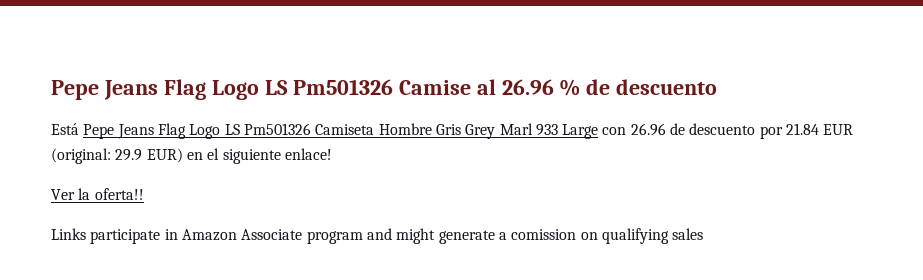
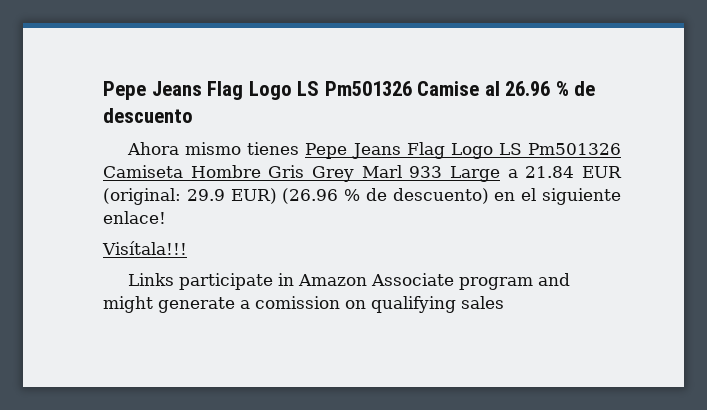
- Está Pepe Jeans Flag Logo LS Pm501326 Camiseta Hombre Gris Grey Marl 933 Large con 26.96 de descuento por 21.84 EUR (original: 29.9 EUR) en el siguiente enlace!
+ Ahora mismo tienes Pepe Jeans Flag Logo LS Pm501326 Camiseta Hombre Gris Grey Marl 933 Large a 21.84 EUR (original: 29.9 EUR) (26.96 % de descuento) en el siguiente enlace!
- Ver la oferta!!
+ Visítala!!!

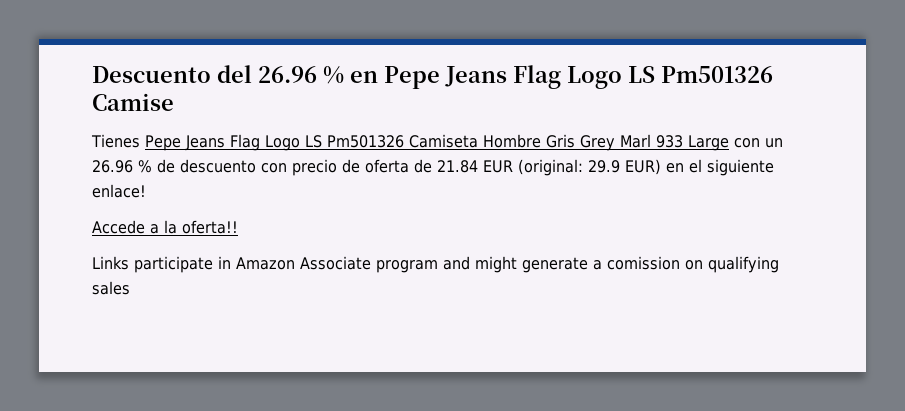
- Pepe Jeans Flag Logo LS Pm501326 Camise al 26.96 % de descuento
- Ahora mismo tienes Pepe Jeans Flag Logo LS Pm501326 Camiseta Hombre Gris Grey Marl 933 Large a 21.84 EUR (original: 29.9 EUR) (26.96 % de descuento) en el siguiente enlace!
+ Descuento del 26.96 % en Pepe Jeans Flag Logo LS Pm501326 Camise
+ Tienes Pepe Jeans Flag Logo LS Pm501326 Camiseta Hombre Gris Grey Marl 933 Large con un 26.96 % de descuento con precio de oferta de 21.84 EUR (original: 29.9 EUR) en el siguiente enlace!
- Visítala!!!
+ Accede a la oferta!!

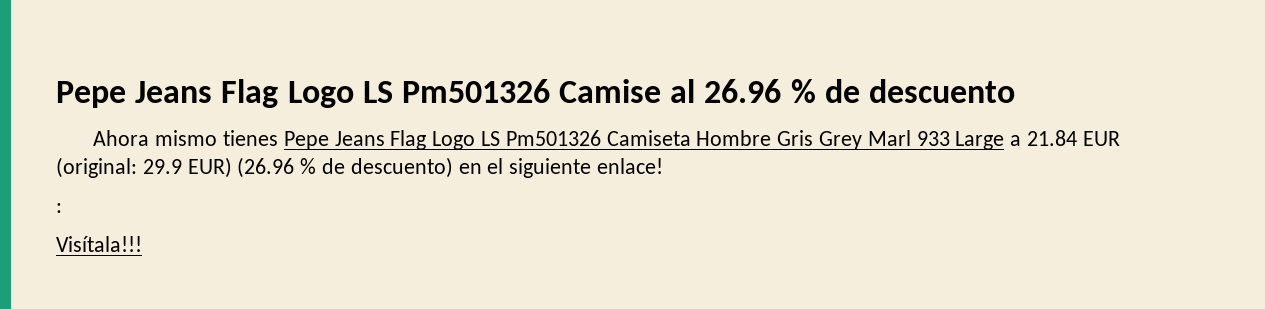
- Descuento del 26.96 % en Pepe Jeans Flag Logo LS Pm501326 Camise
- Tienes Pepe Jeans Flag Logo LS Pm501326 Camiseta Hombre Gris Grey Marl 933 Large con un 26.96 % de descuento con precio de oferta de 21.84 EUR (original: 29.9 EUR) en el siguiente enlace!
+ Pepe Jeans Flag Logo LS Pm501326 Camise al 26.96 % de descuento
+ Ahora mismo tienes Pepe Jeans Flag Logo LS Pm501326 Camiseta Hombre Gris Grey Marl 933 Large a 21.84 EUR (original: 29.9 EUR) (26.96 % de descuento) en el siguiente enlace!
- Accede a la oferta!!
- Links participate in Amazon Associate program and might generate a comission on qualifying sales
+ :
+ Visítala!!!

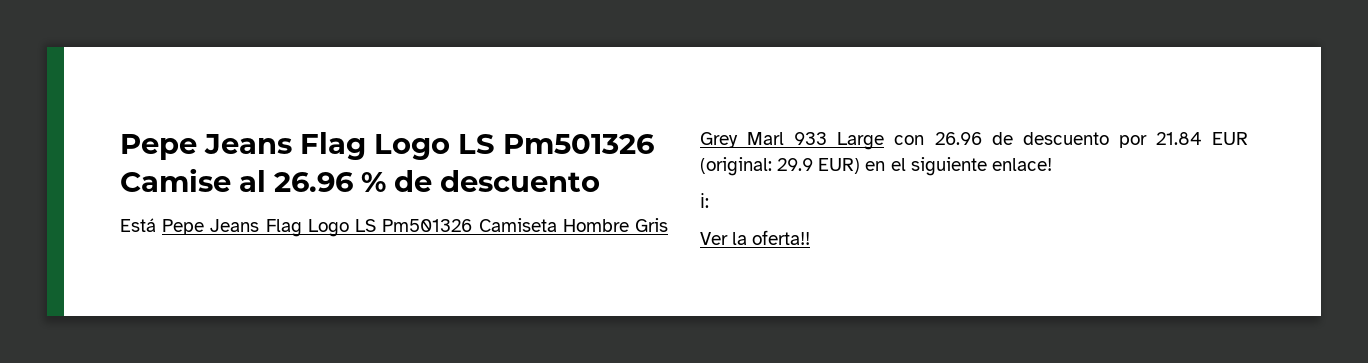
- Ahora mismo tienes Pepe Jeans Flag Logo LS Pm501326 Camiseta Hombre Gris Grey Marl 933 Large a 21.84 EUR (original: 29.9 EUR) (26.96 % de descuento) en el siguiente enlace!
+ Está Pepe Jeans Flag Logo LS Pm501326 Camiseta Hombre Gris Grey Marl 933 Large con 26.96 de descuento por 21.84 EUR (original: 29.9 EUR) en el siguiente enlace!
- :
- Visítala!!!
+ ℹ:
+ Ver la oferta!!

